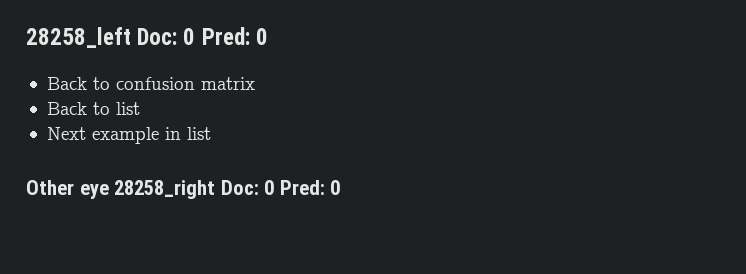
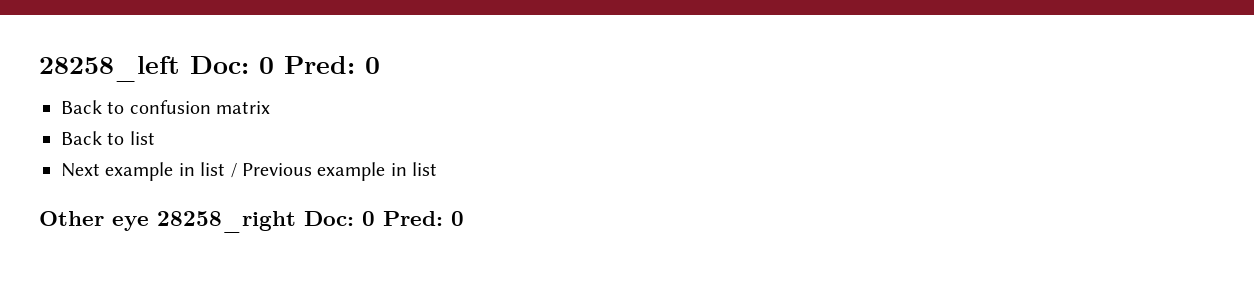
- Next example in list
+ Next example in list / Previous example in list

